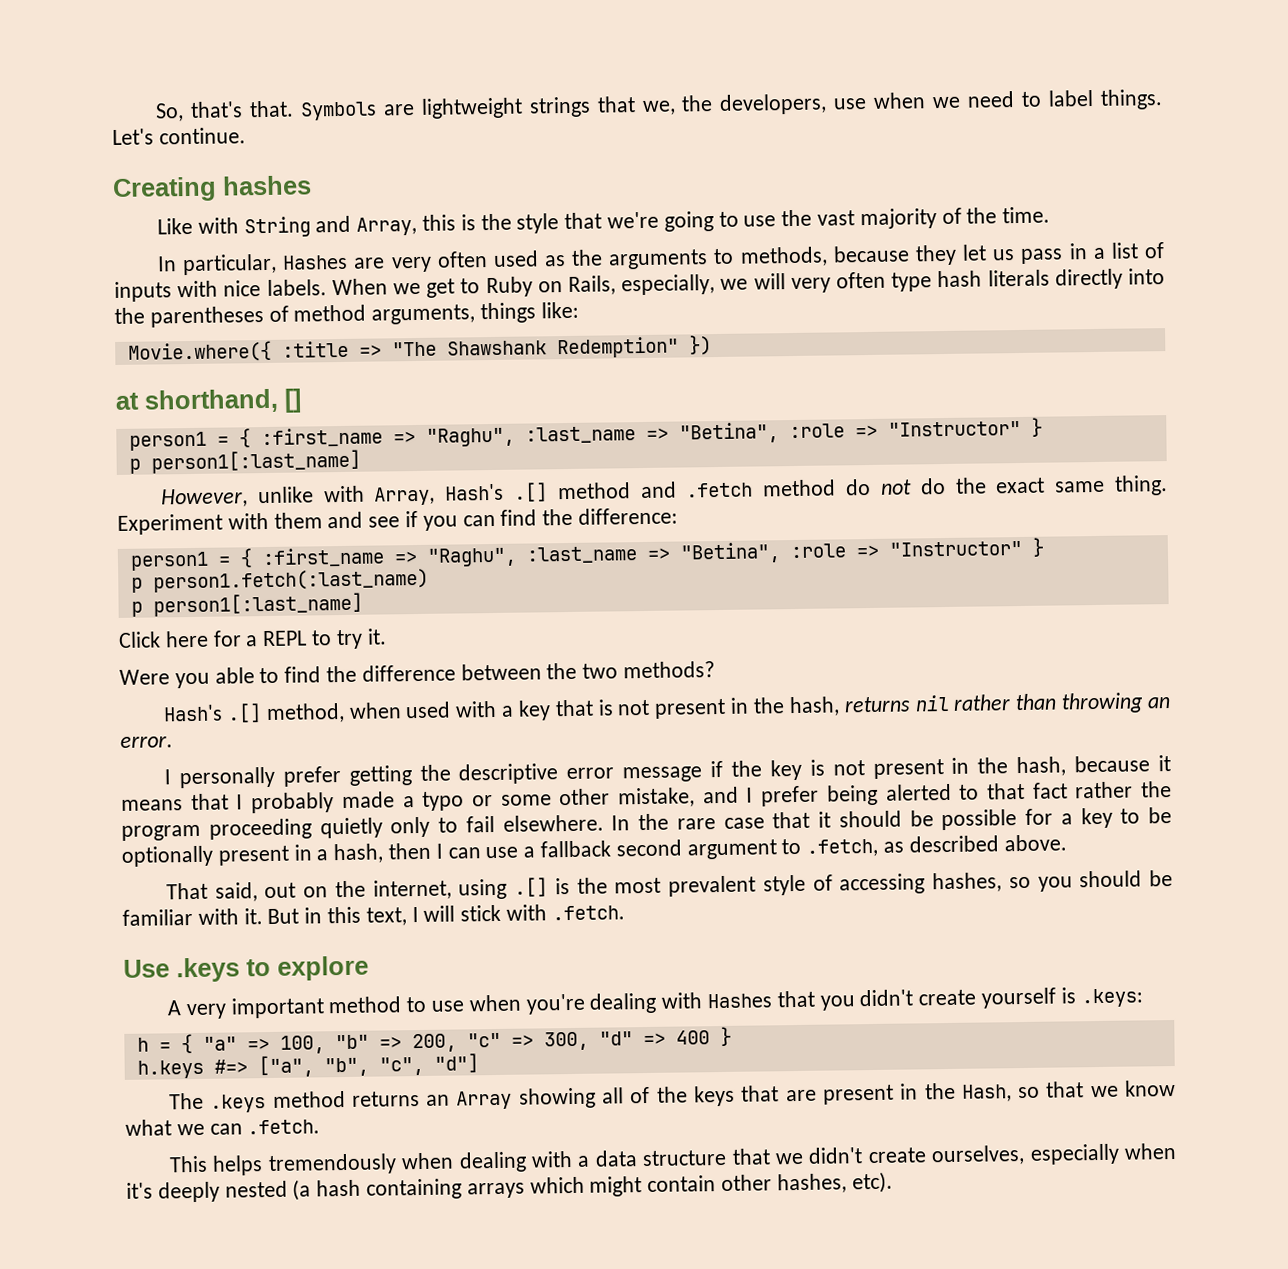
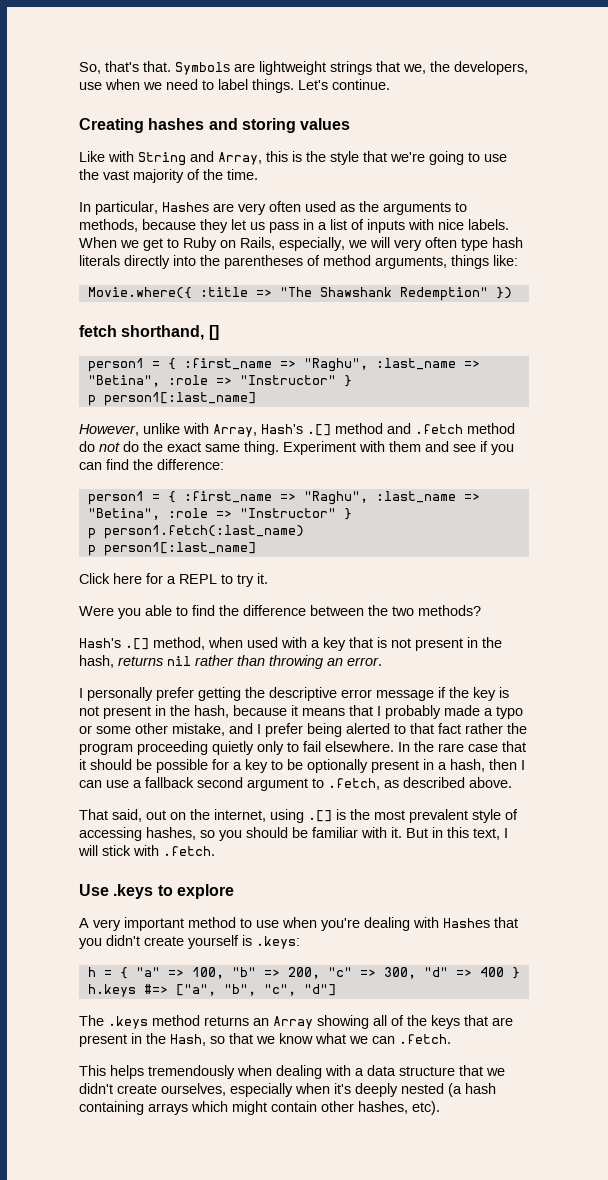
- Creating hashes
+ Creating hashes and storing values
- at shorthand, []
+ fetch shorthand, []

